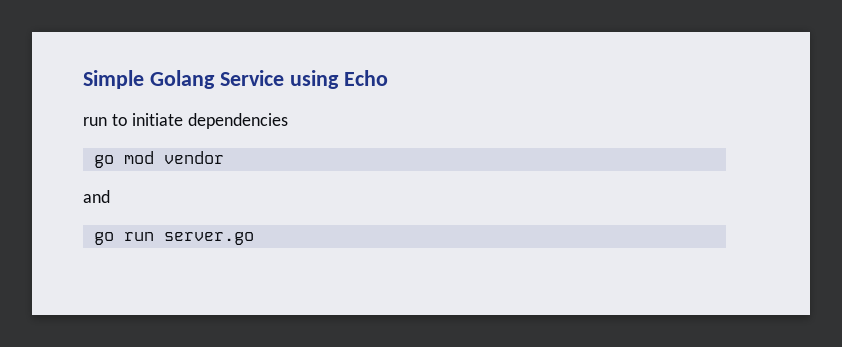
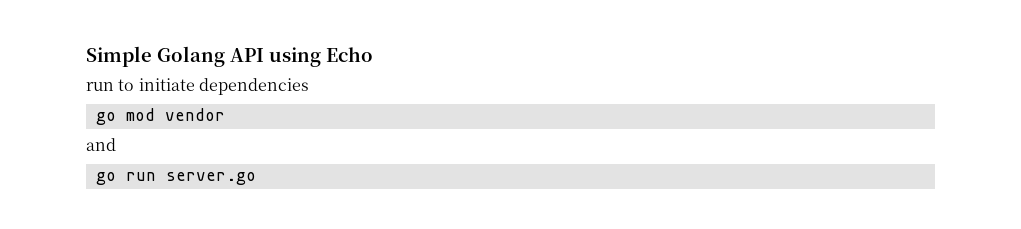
- Simple Golang Service using Echo
+ Simple Golang API using Echo

